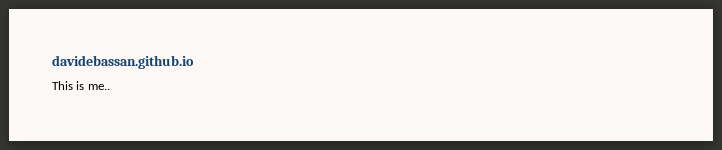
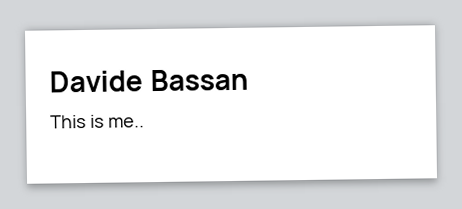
- davidebassan.github.io
+ Davide Bassan

